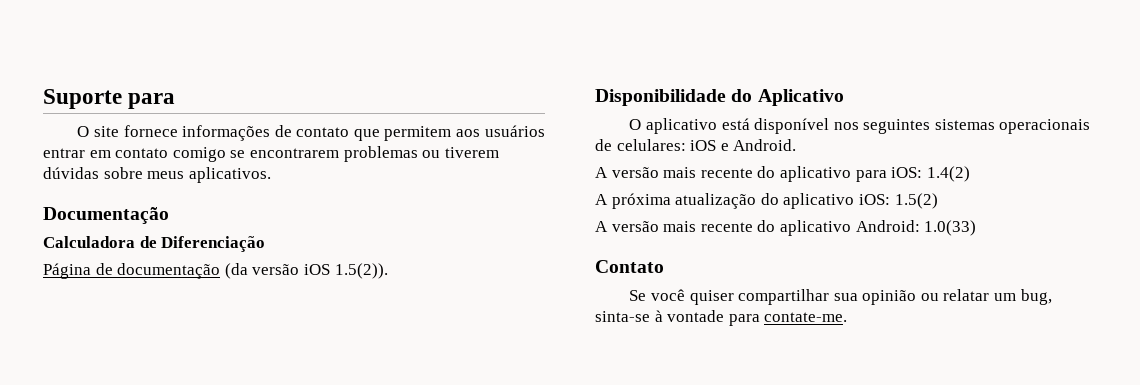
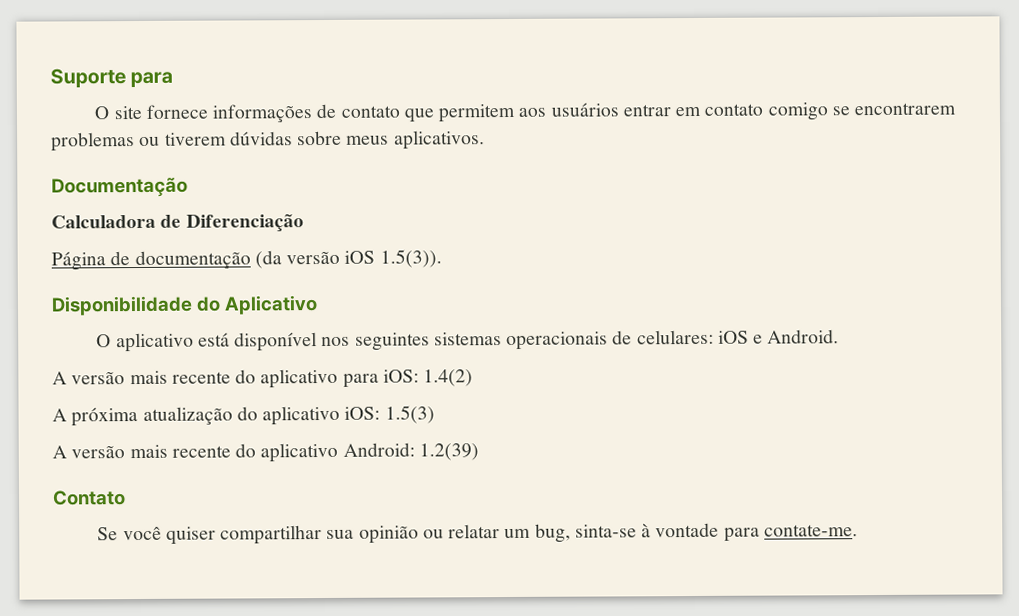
- Página de documentação (da versão iOS 1.5(2)).
+ Página de documentação (da versão iOS 1.5(3)).
- A próxima atualização do aplicativo iOS: 1.5(2)
+ A próxima atualização do aplicativo iOS: 1.5(3)
- A versão mais recente do aplicativo Android: 1.0(33)
+ A versão mais recente do aplicativo Android: 1.2(39)

